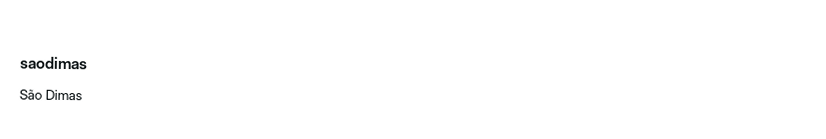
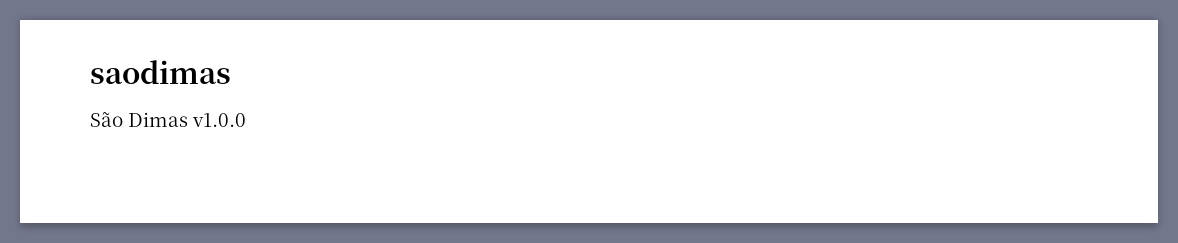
- São Dimas
+ São Dimas v1.0.0

